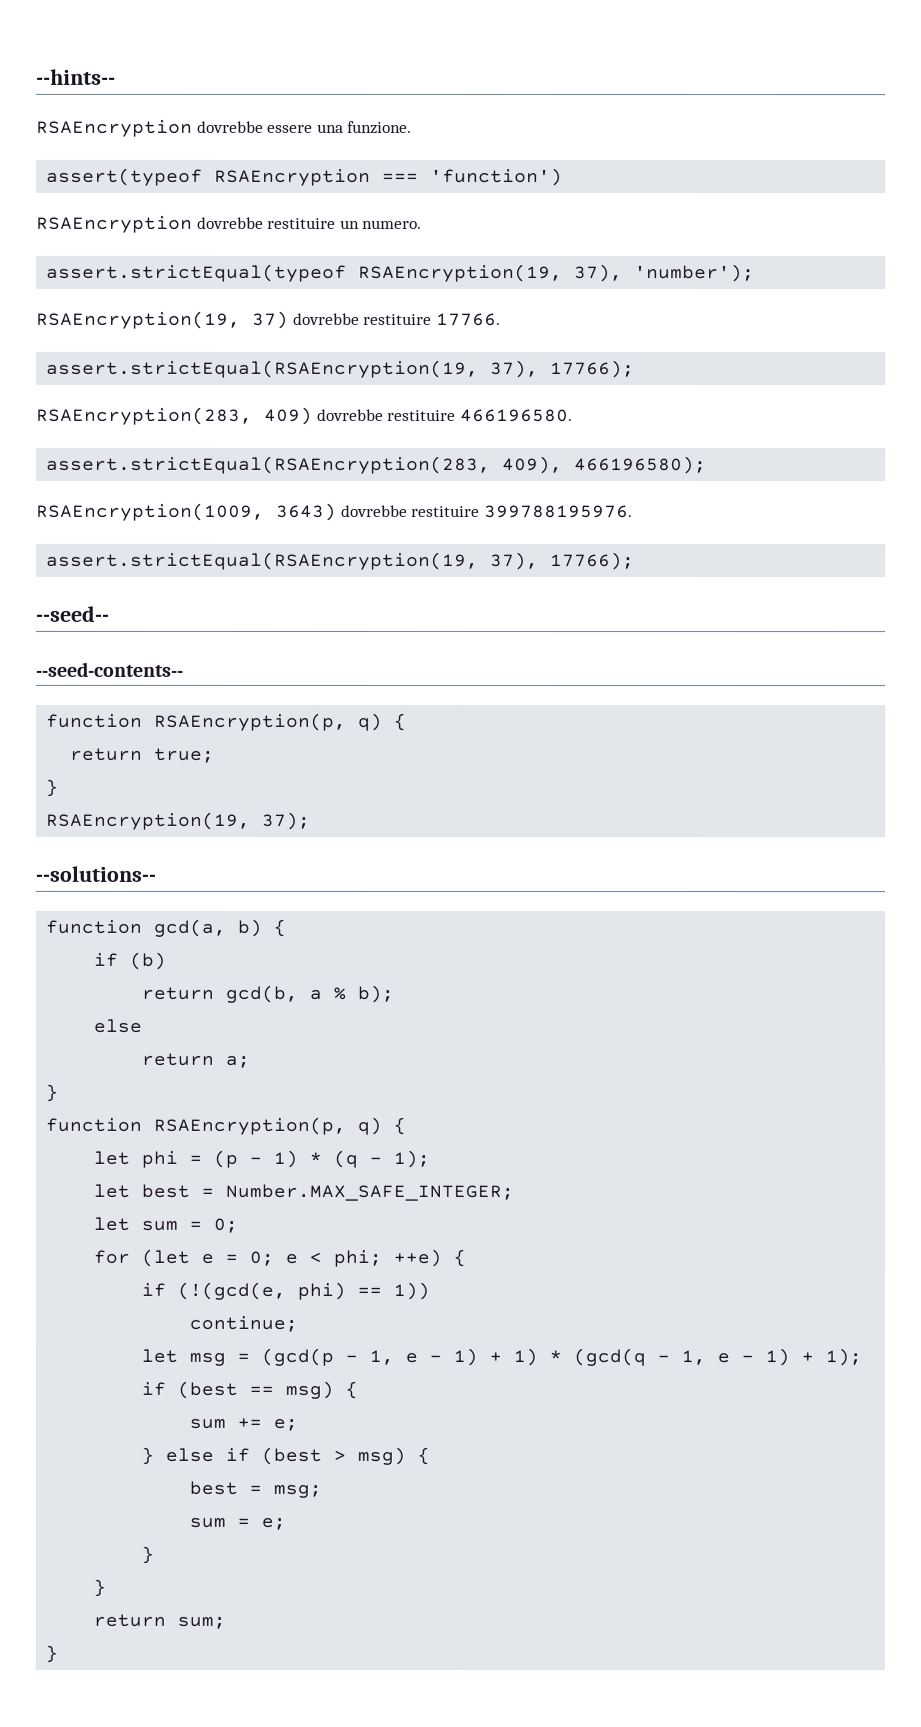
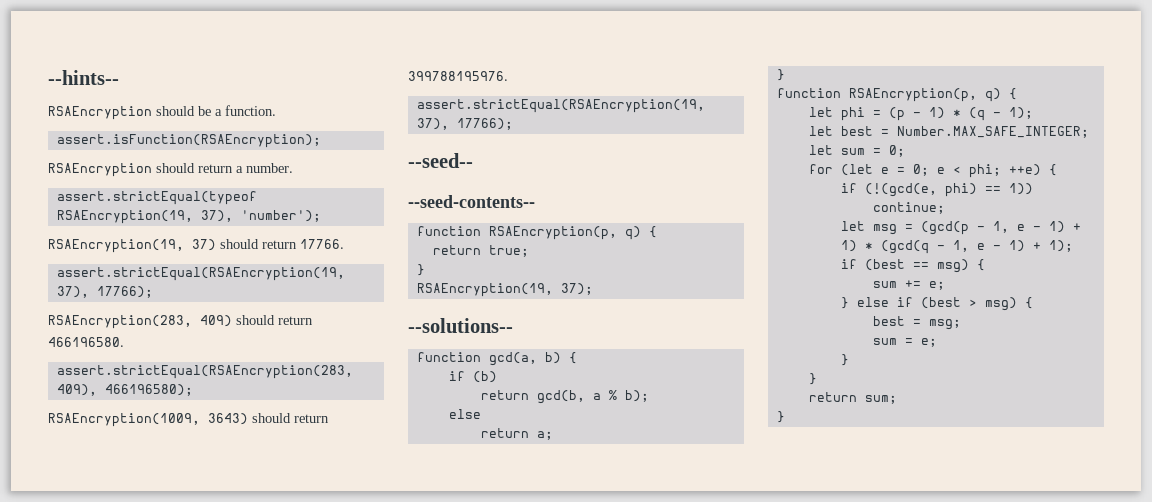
- RSAEncryption dovrebbe essere una funzione.
- assert(typeof RSAEncryption === 'function')
- RSAEncryption dovrebbe restituire un numero.
+ RSAEncryption should be a function.
+ assert.isFunction(RSAEncryption);
+ RSAEncryption should return a number.
- RSAEncryption(19, 37) dovrebbe restituire 17766.
+ RSAEncryption(19, 37) should return 17766.
- RSAEncryption(283, 409) dovrebbe restituire 466196580.
+ RSAEncryption(283, 409) should return 466196580.
- RSAEncryption(1009, 3643) dovrebbe restituire 399788195976.
+ RSAEncryption(1009, 3643) should return 399788195976.

